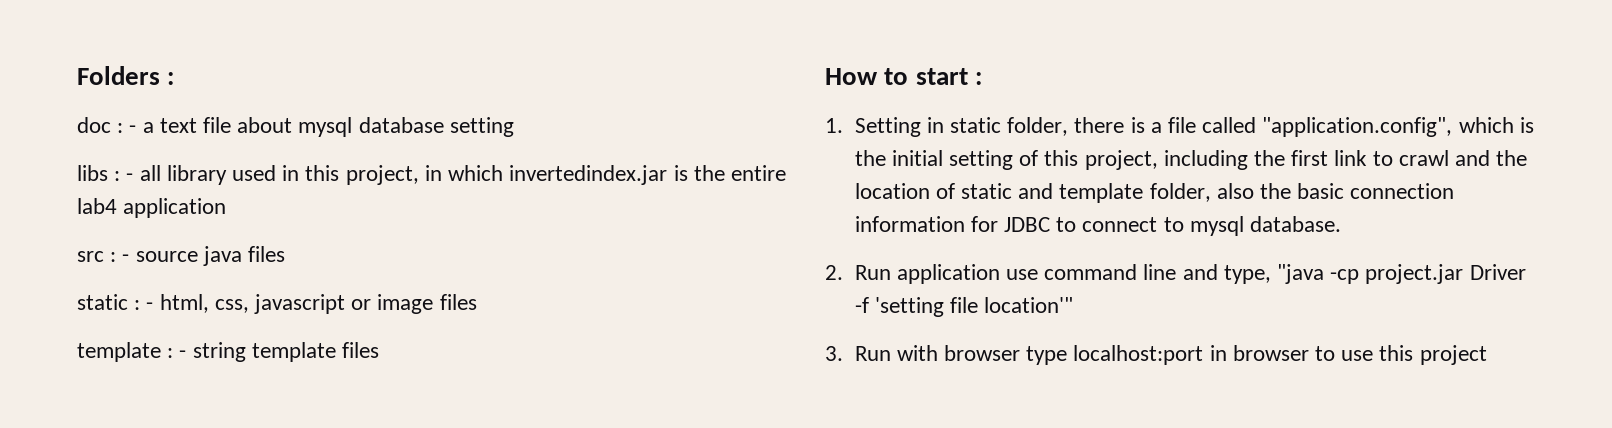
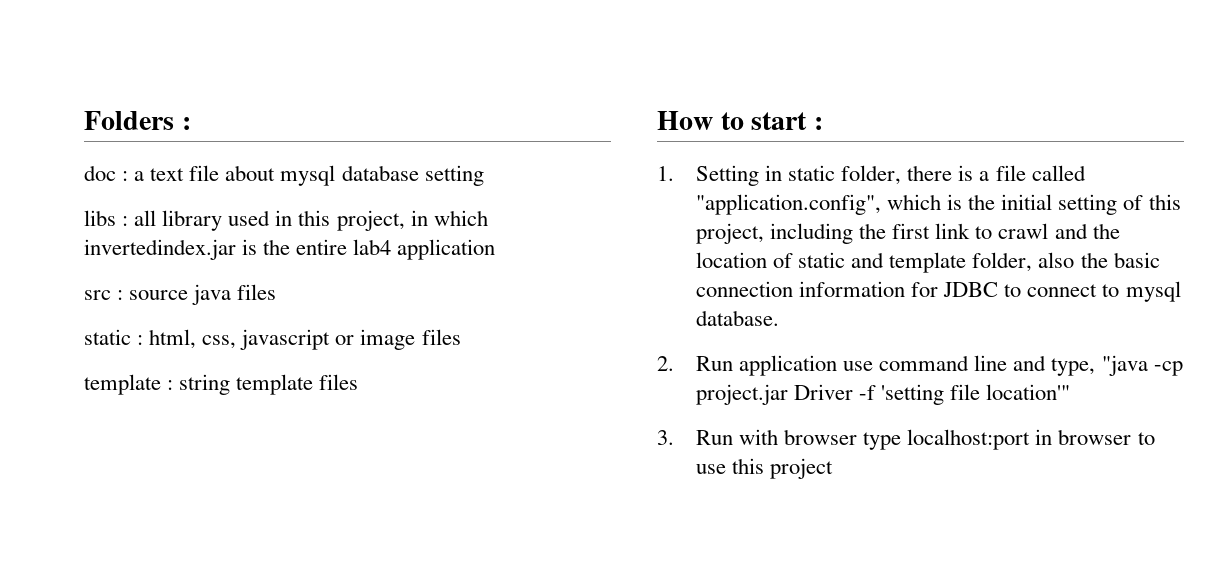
- doc : - a text file about mysql database setting
+ doc : a text file about mysql database setting
- libs : - all library used in this project, in which invertedindex.jar is the entire lab4 application
+ libs : all library used in this project, in which invertedindex.jar is the entire lab4 application
- src : - source java files
+ src : source java files
- static : - html, css, javascript or image files
+ static : html, css, javascript or image files
- template : - string template files
+ template : string template files

